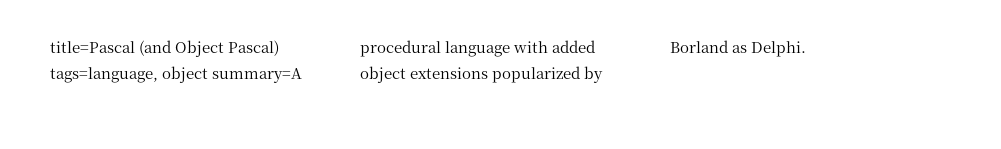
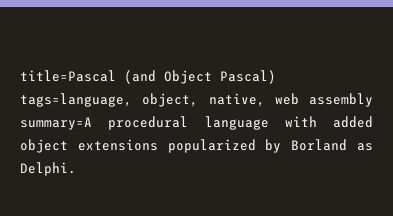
- title=Pascal (and Object Pascal) tags=language, object summary=A procedural language with added object extensions popularized by Borland as Delphi.
+ title=Pascal (and Object Pascal) tags=language, object, native, web assembly summary=A procedural language with added object extensions popularized by Borland as Delphi.

